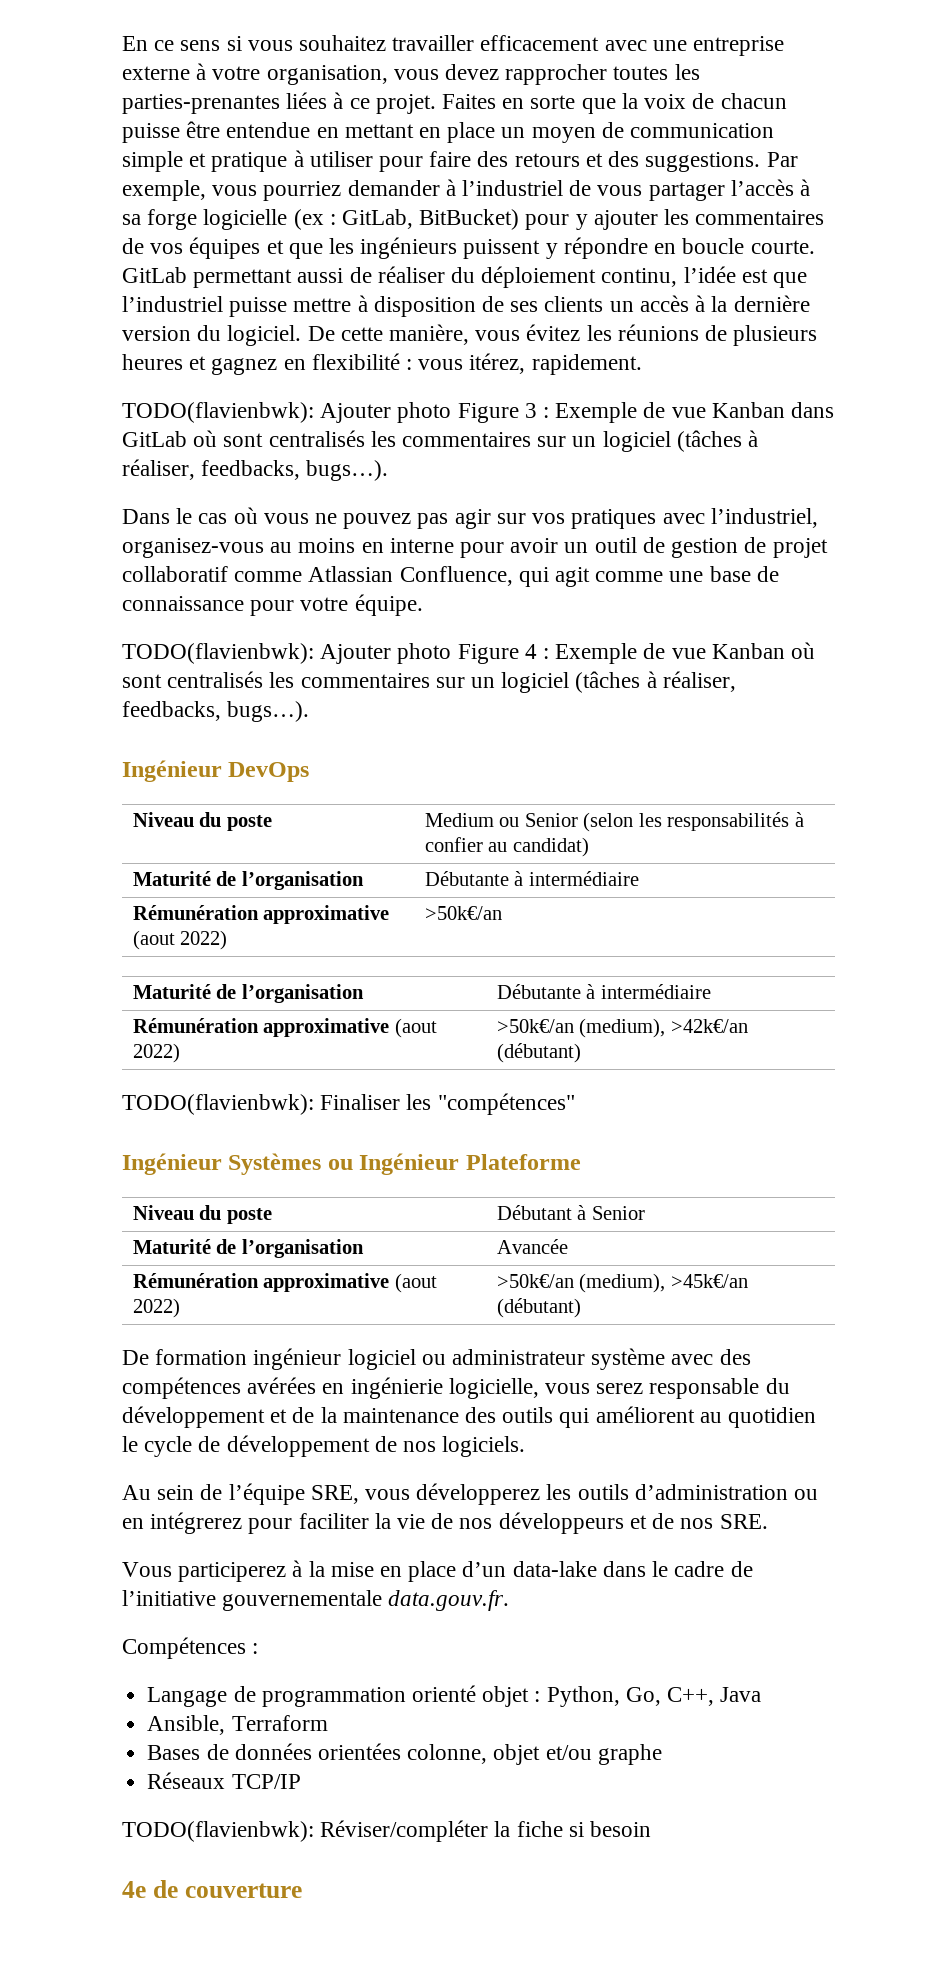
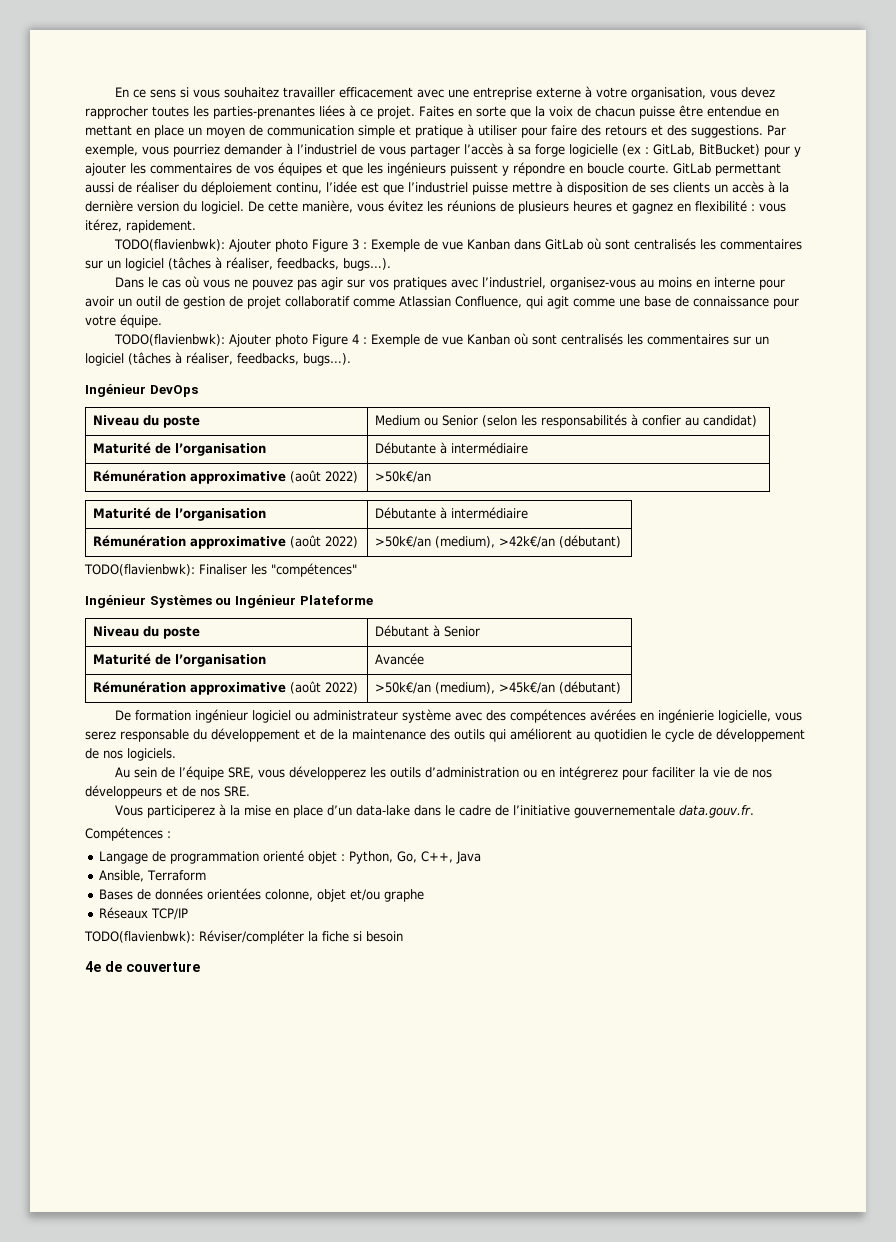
  Niveau du poste | Medium ou Senior (selon les responsabilités à confier au candidat)
  Maturité de l’organisation | Débutante à intermédiaire
- Rémunération approximative (aout 2022) | >50k€/an
+ Rémunération approximative (août 2022) | >50k€/an
- Rémunération approximative (aout 2022) | >50k€/an (medium), >42k€/an (débutant)
+ Rémunération approximative (août 2022) | >50k€/an (medium), >42k€/an (débutant)
- Rémunération approximative (aout 2022) | >50k€/an (medium), >45k€/an (débutant)
+ Rémunération approximative (août 2022) | >50k€/an (medium), >45k€/an (débutant)

